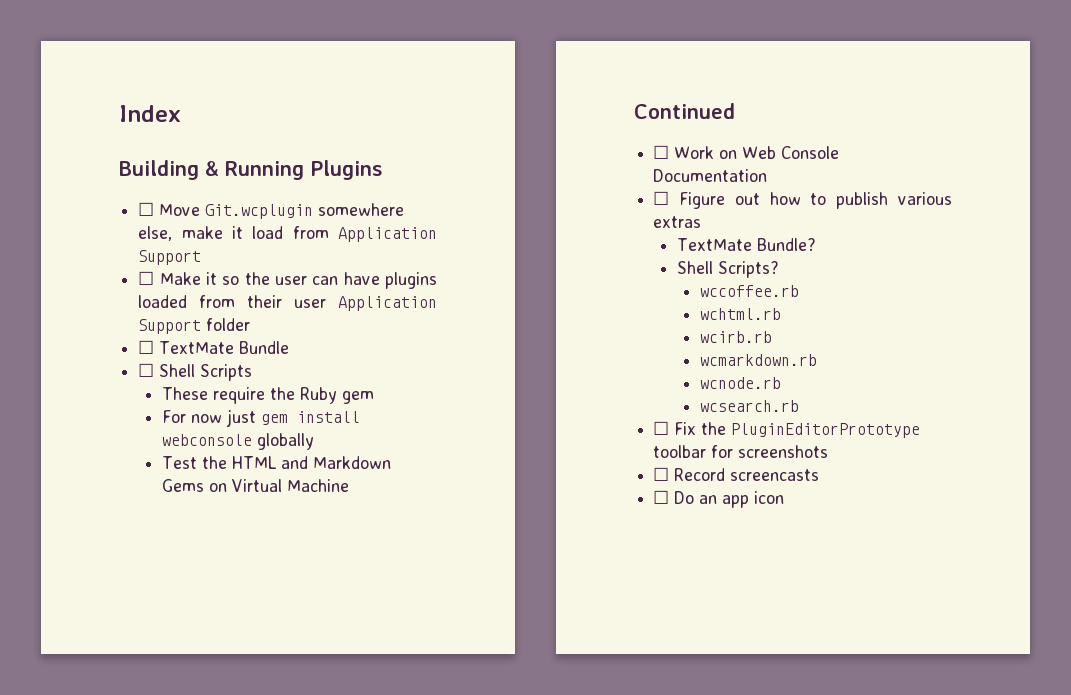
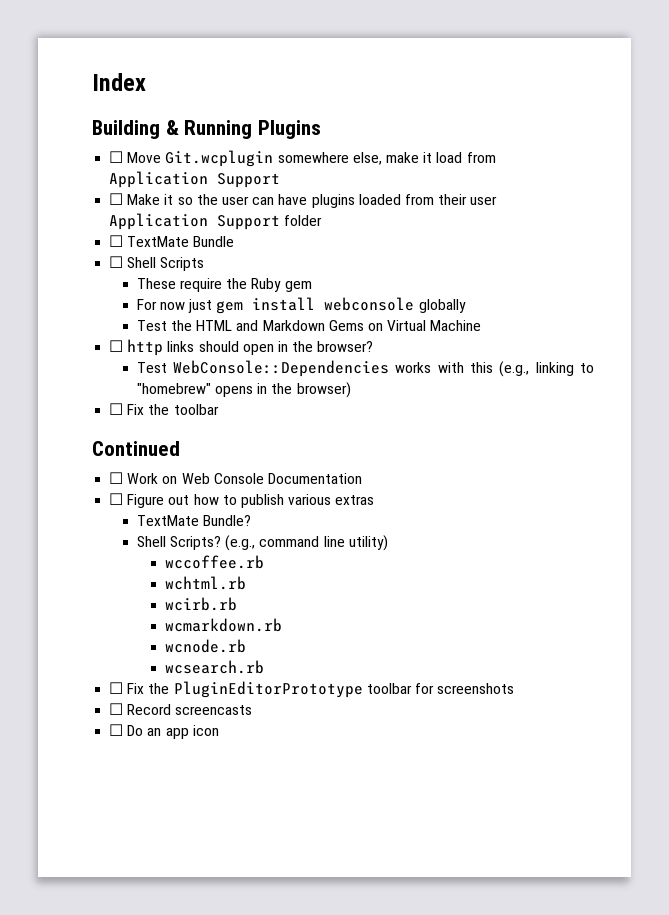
+ ☐ http links should open in the browser?
+ Test WebConsole::Dependencies works with this (e.g., linking to "homebrew" opens in the browser)
+ ☐ Fix the toolbar
+ (e.g., command line utility)

